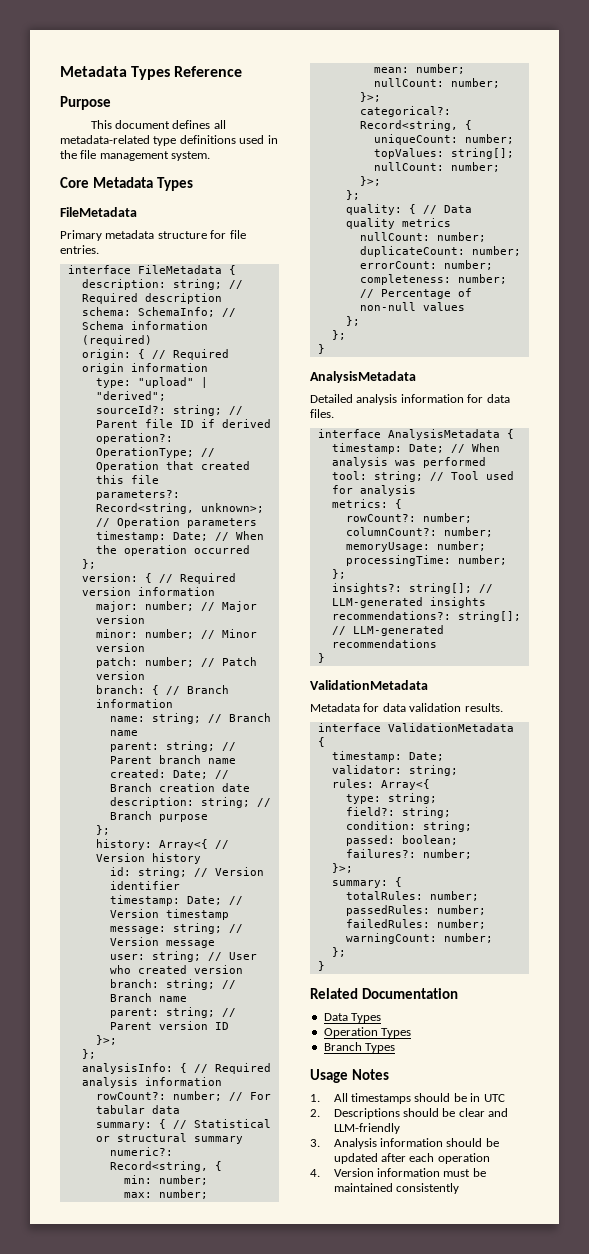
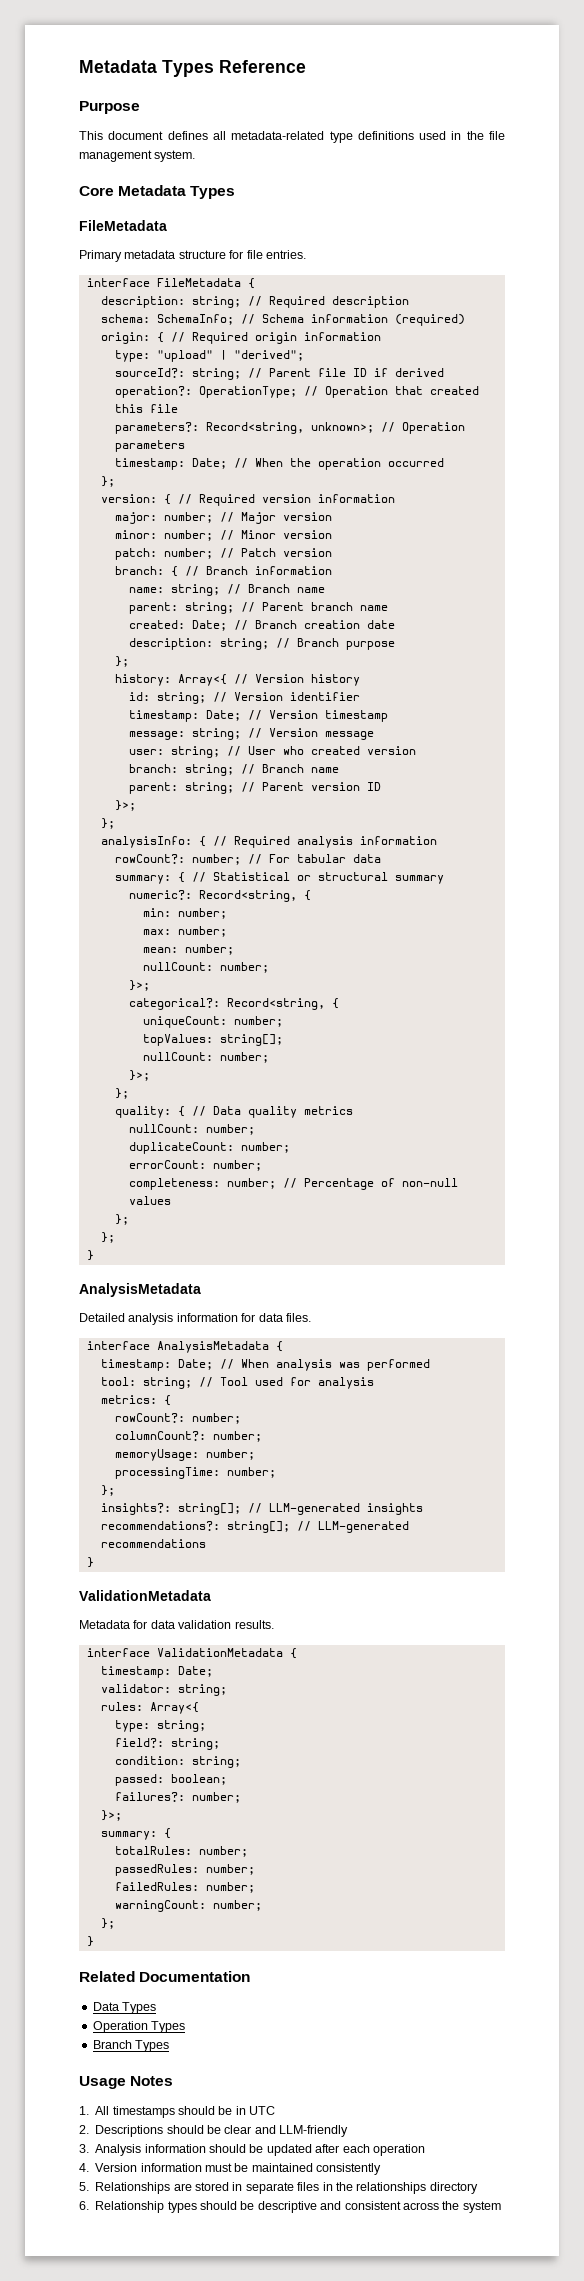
+ 5. Relationships are stored in separate files in the relationships directory
+ 6. Relationship types should be descriptive and consistent across the system

